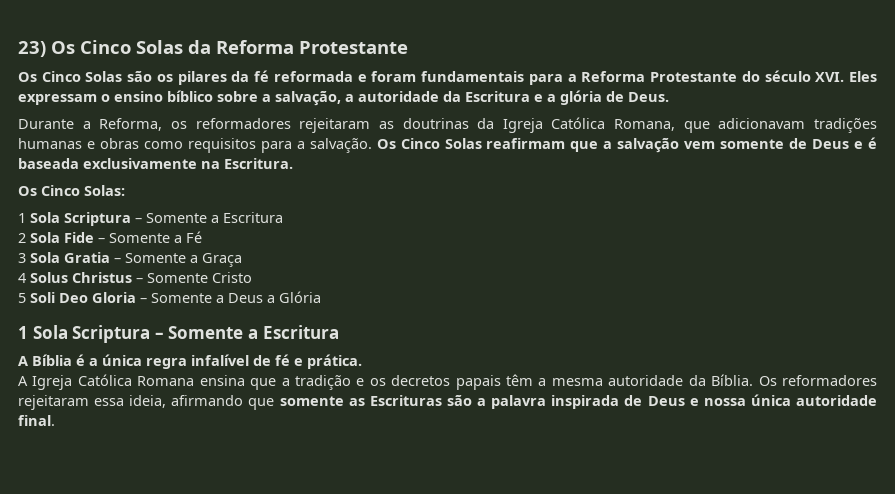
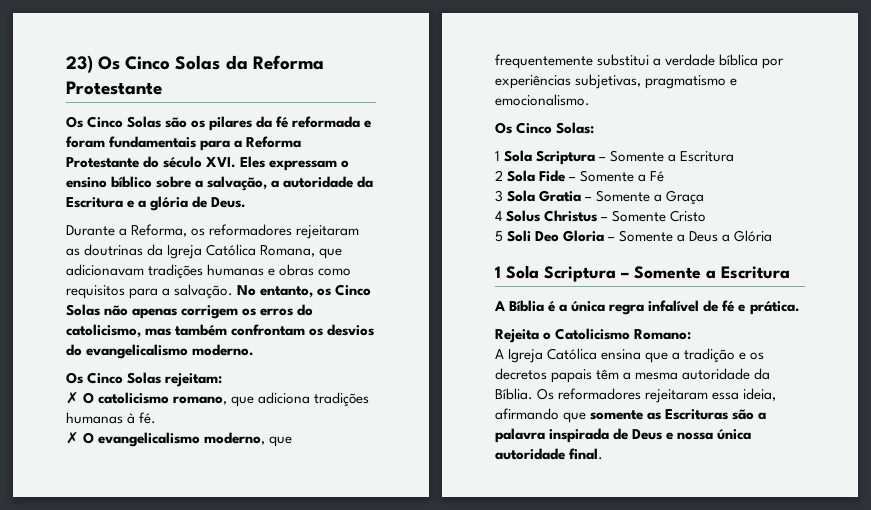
- Os Cinco Solas reafirmam que a salvação vem somente de Deus e é baseada exclusivamente na Escritura.
+ No entanto, os Cinco Solas não apenas corrigem os erros do catolicismo, mas também confrontam os desvios do evangelicalismo moderno.
+ Os Cinco Solas rejeitam:
+ ✗ O catolicismo romano, que adiciona tradições humanas à fé.
+ ✗ O evangelicalismo moderno, que frequentemente substitui a verdade bíblica por experiências subjetivas, pragmatismo e emocionalismo.
+ Rejeita o Catolicismo Romano:
- A Igreja Católica Romana ensina que a tradição e os decretos papais têm a mesma autoridade da Bíblia.
+ A Igreja Católica ensina que a tradição e os decretos papais têm a mesma autoridade da Bíblia.

